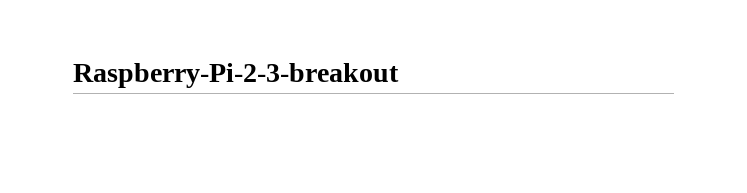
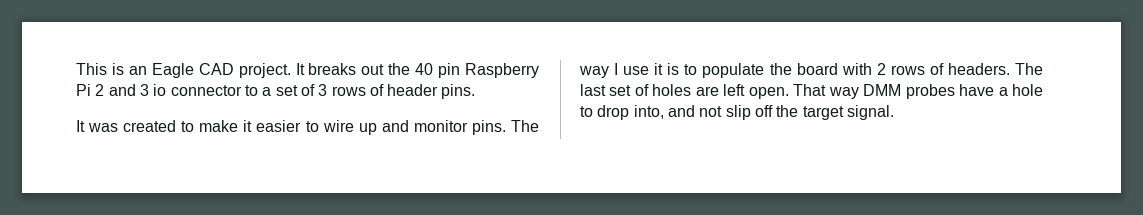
- Raspberry-Pi-2-3-breakout
+ This is an Eagle CAD project. It breaks out the 40 pin Raspberry Pi 2 and 3 io connector to a set of 3 rows of header pins.
+ It was created to make it easier to wire up and monitor pins. The way I use it is to populate the board with 2 rows of headers. The last set of holes are left open. That way DMM probes have a hole to drop into, and not slip off the target signal.

